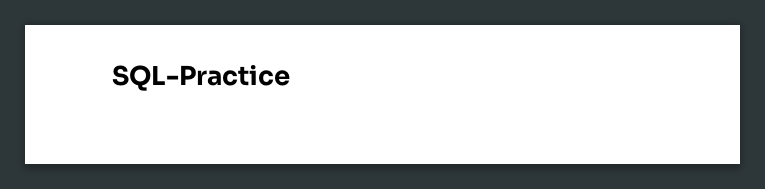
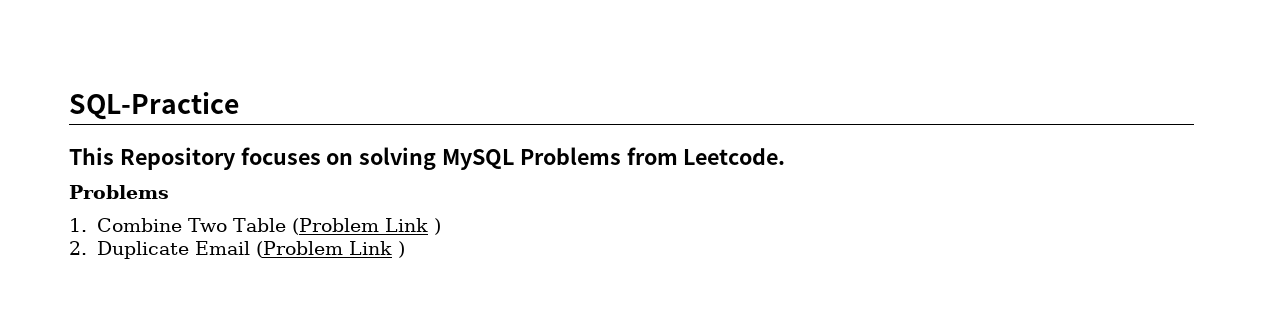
+ This Repository focuses on solving MySQL Problems from Leetcode.
+ Problems
+ 1. Combine Two Table (Problem Link )
+ 2. Duplicate Email (Problem Link )

